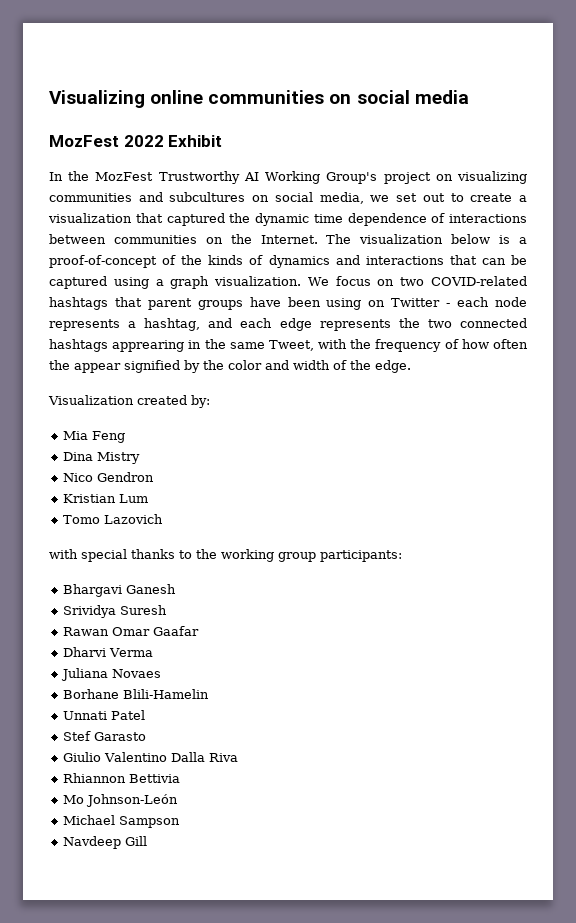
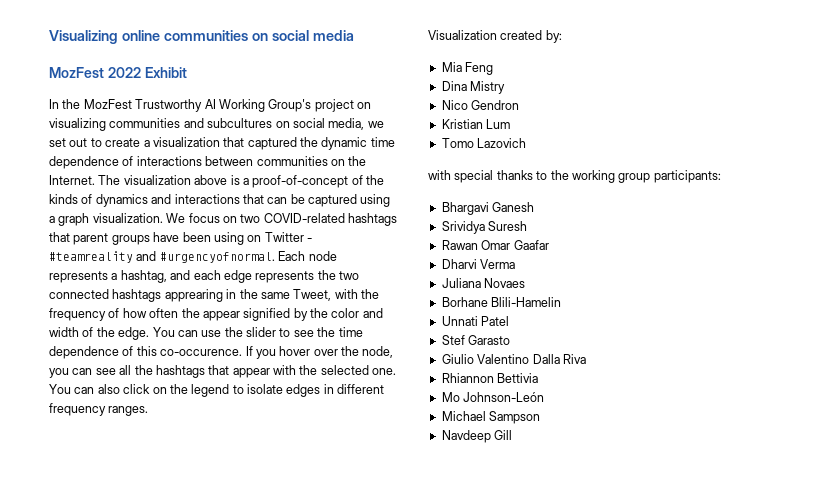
- The visualization below is a proof-of-concept of the kinds of dynamics and interactions that can be captured using a graph visualization.
+ The visualization above is a proof-of-concept of the kinds of dynamics and interactions that can be captured using a graph visualization.
- We focus on two COVID-related hashtags that parent groups have been using on Twitter - each node represents a hashtag, and each edge represents the two connected hashtags apprearing in the same Tweet, with the frequency of how often the appear signified by the color and width of the edge.
+ We focus on two COVID-related hashtags that parent groups have been using on Twitter - #teamreality and #urgencyofnormal. Each node represents a hashtag, and each edge represents the two connected hashtags apprearing in the same Tweet, with the frequency of how often the appear signified by the color and width of the edge. You can use the slider to see the time dependence of this co-occurence. If you hover over the node, you can see all the hashtags that appear with the selected one. You can also click on the legend to isolate edges in different frequency ranges.

